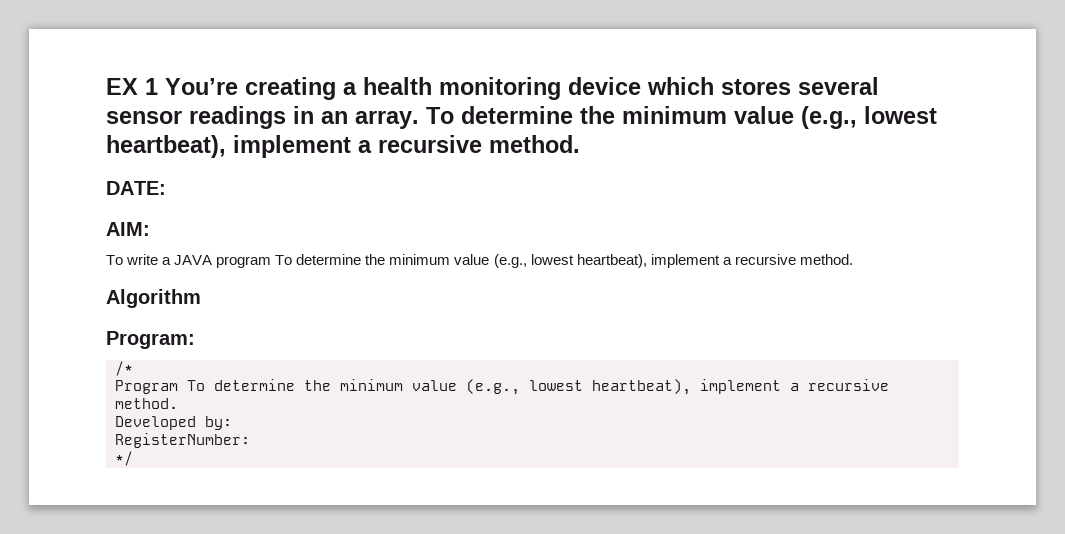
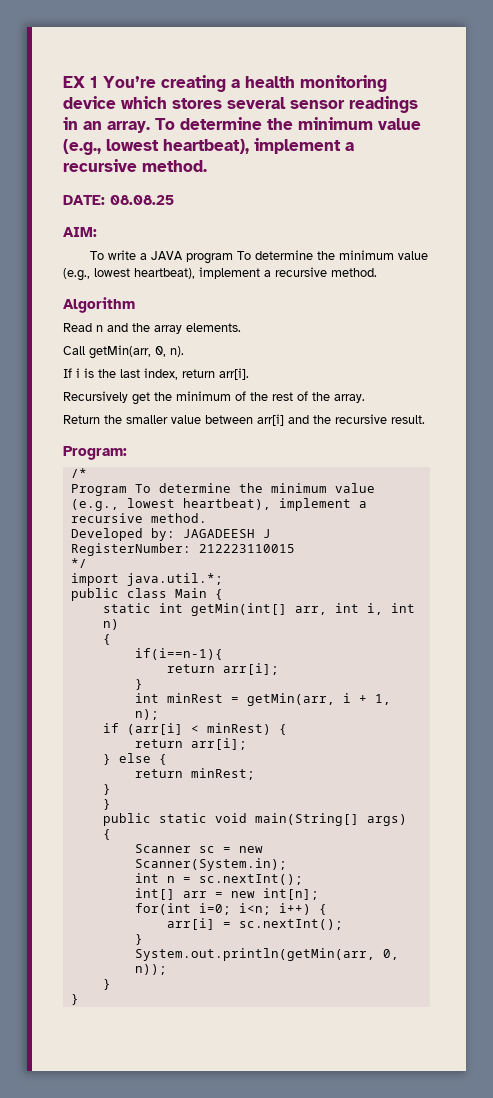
- DATE:
+ DATE: 08.08.25
+ Read n and the array elements.
+ Call getMin(arr, 0, n).
+ If i is the last index, return arr[i].
+ Recursively get the minimum of the rest of the array.
+ Return the smaller value between arr[i] and the recursive result.
- Developed by:
+ Developed by: JAGADEESH J
- RegisterNumber:
+ RegisterNumber: 212223110015
+ import java.util.*;
+ public class Main {
+ static int getMin(int[] arr, int i, int n)
+ {
+ if(i==n-1){
+ return arr[i];
+ }
+ int minRest = getMin(arr, i + 1, n);
+ if (arr[i] < minRest) {
+ return arr[i];
+ } else {
+ return minRest;
+ }
+ }
+ public static void main(String[] args) {
+ Scanner sc = new Scanner(System.in);
+ int n = sc.nextInt();
+ int[] arr = new int[n];
+ for(int i=0; i<n; i++) {
+ arr[i] = sc.nextInt();
+ }
+ System.out.println(getMin(arr, 0, n));
+ }
+ }

